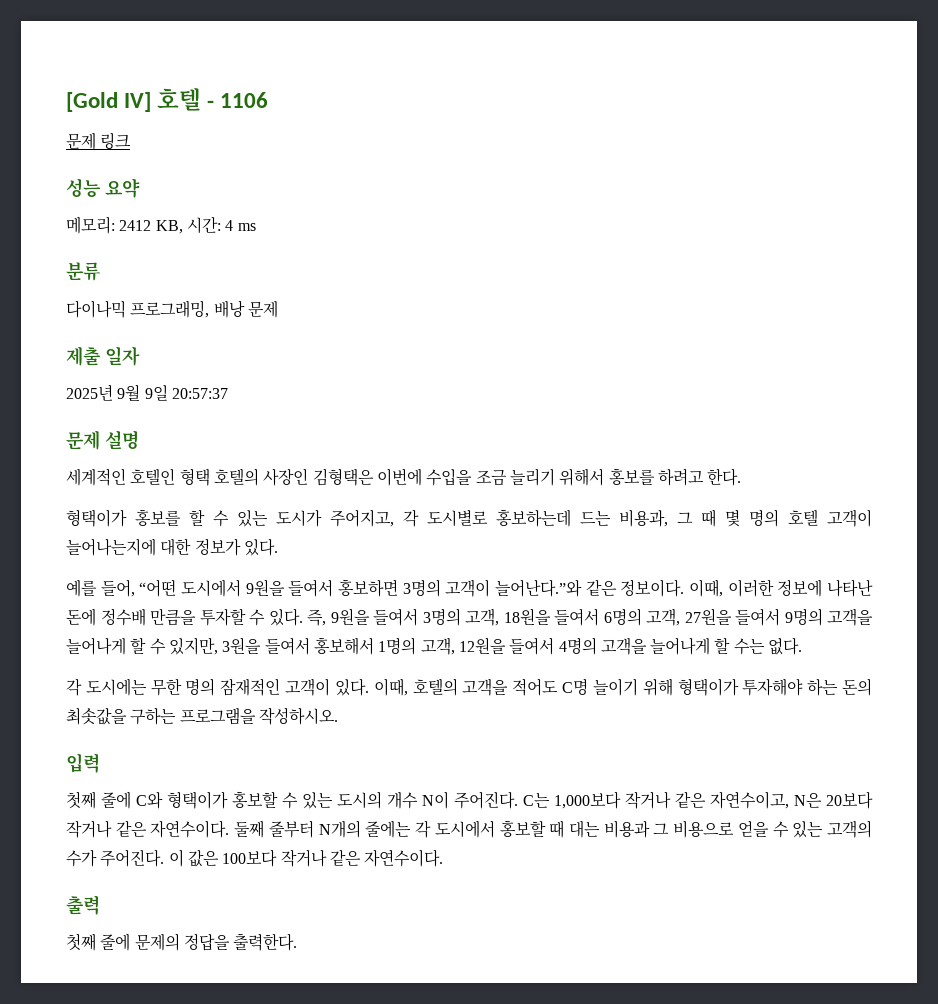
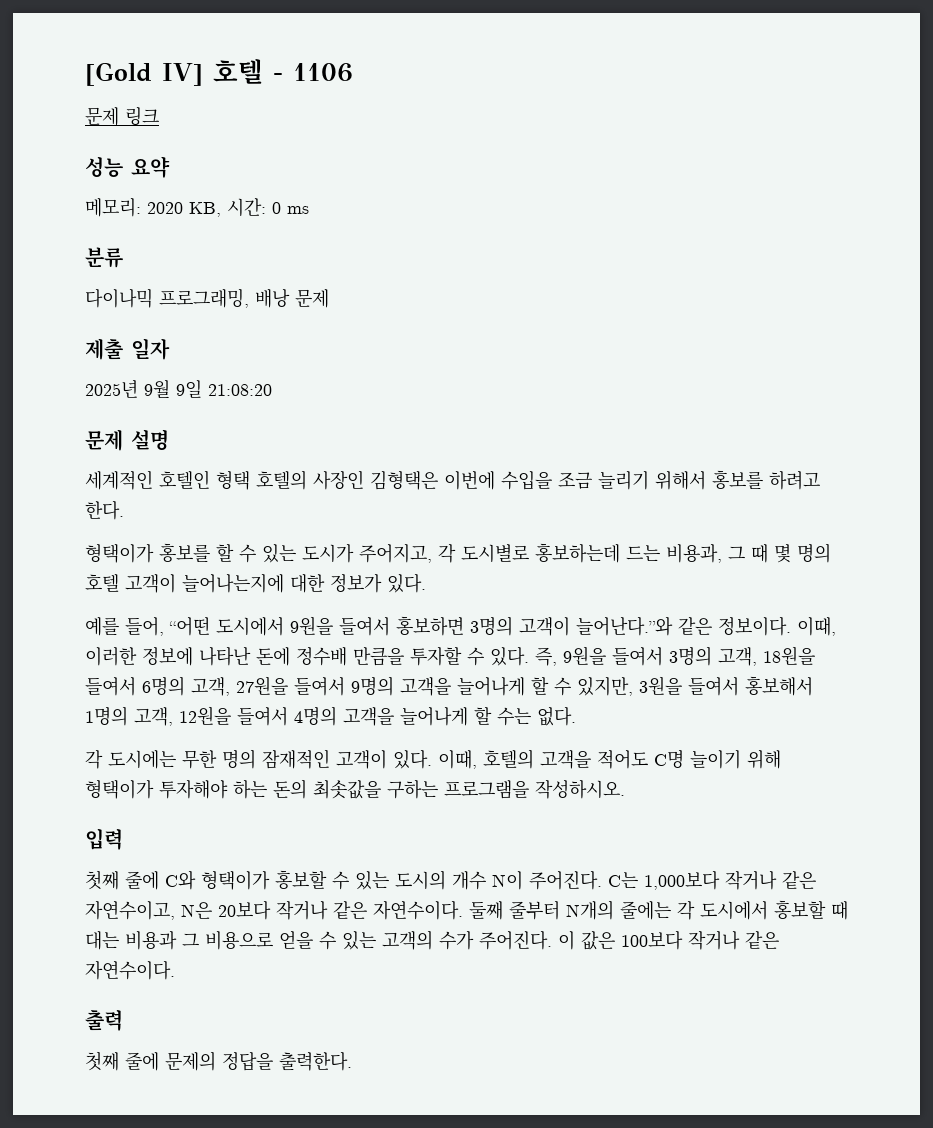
- 메모리: 2412 KB, 시간: 4 ms
+ 메모리: 2020 KB, 시간: 0 ms
- 2025년 9월 9일 20:57:37
+ 2025년 9월 9일 21:08:20

